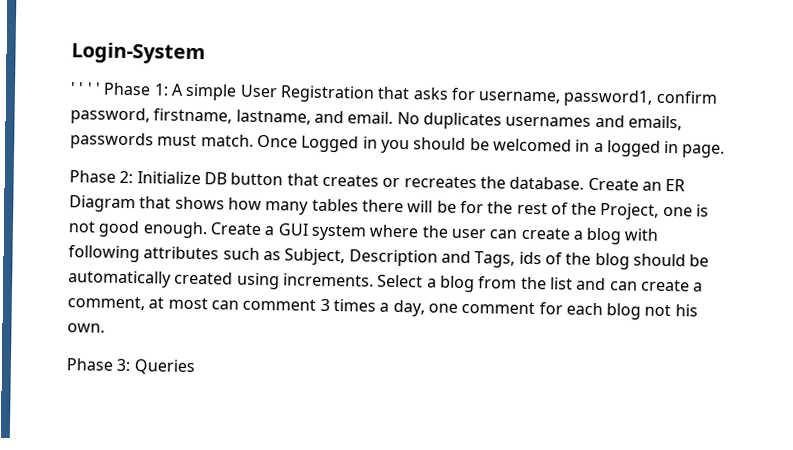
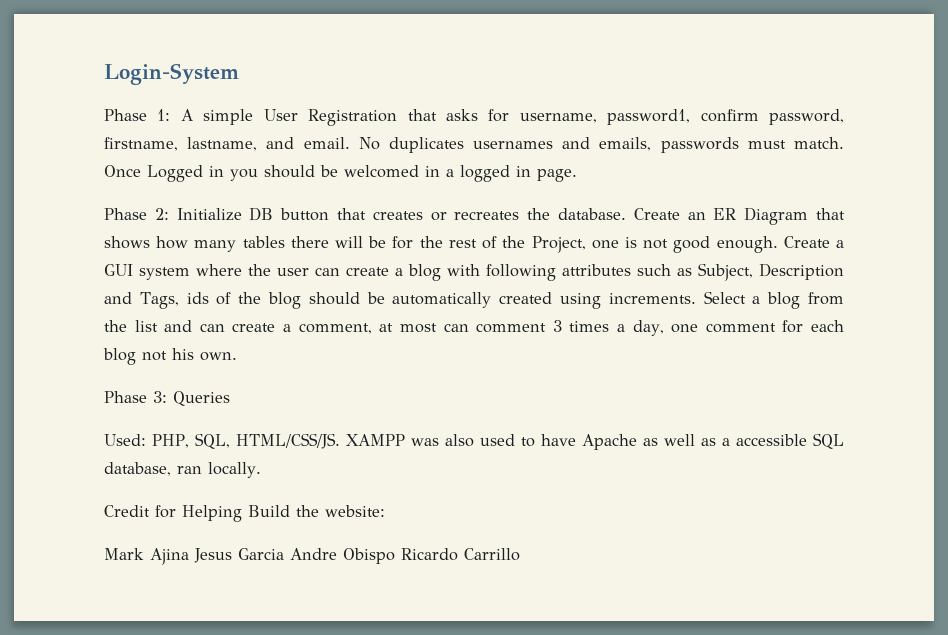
- ' ' ' ' Phase 1: A simple User Registration that asks for username, password1, confirm password, firstname, lastname, and email.
+ Phase 1: A simple User Registration that asks for username, password1, confirm password, firstname, lastname, and email.
+ Used: PHP, SQL, HTML/CSS/JS. XAMPP was also used to have Apache as well as a accessible SQL database, ran locally.
+ Credit for Helping Build the website:
+ Mark Ajina Jesus Garcia Andre Obispo Ricardo Carrillo

